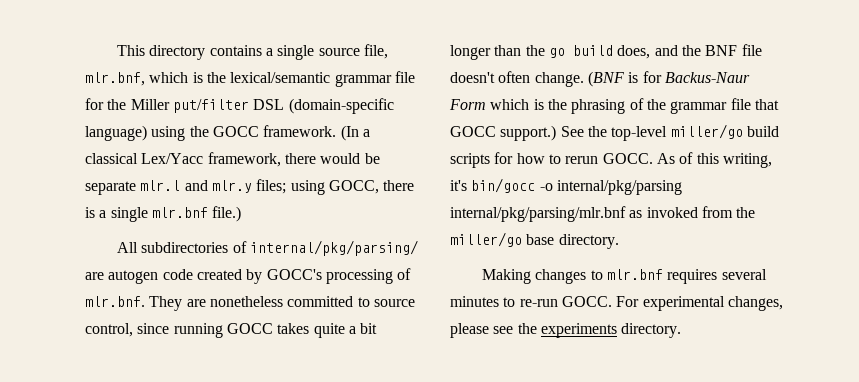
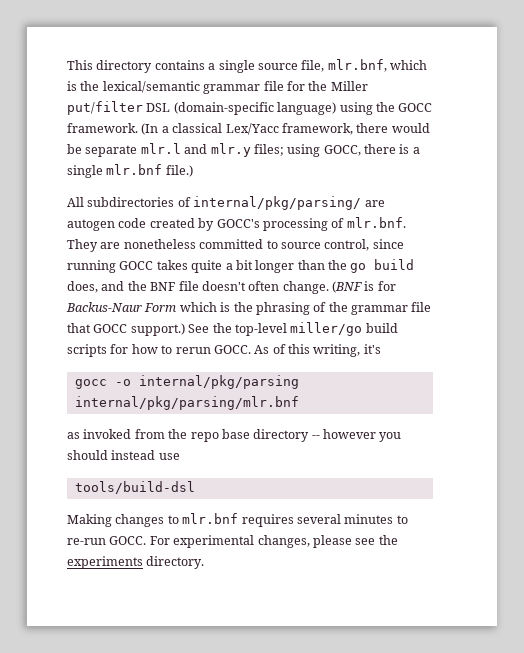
- As of this writing, it's bin/gocc -o internal/pkg/parsing internal/pkg/parsing/mlr.bnf as invoked from the miller/go base directory.
+ As of this writing, it's
+ gocc -o internal/pkg/parsing internal/pkg/parsing/mlr.bnf
+ as invoked from the repo base directory -- however you should instead use
+ tools/build-dsl

